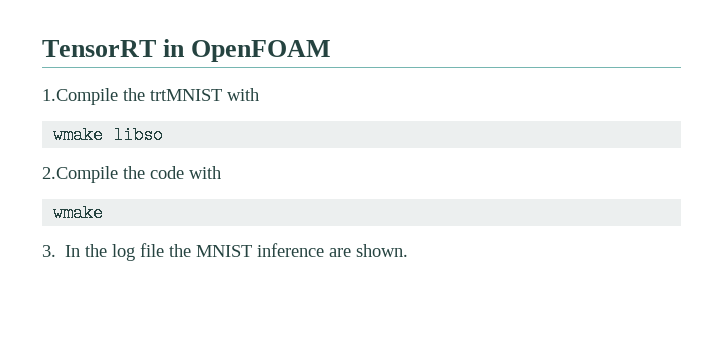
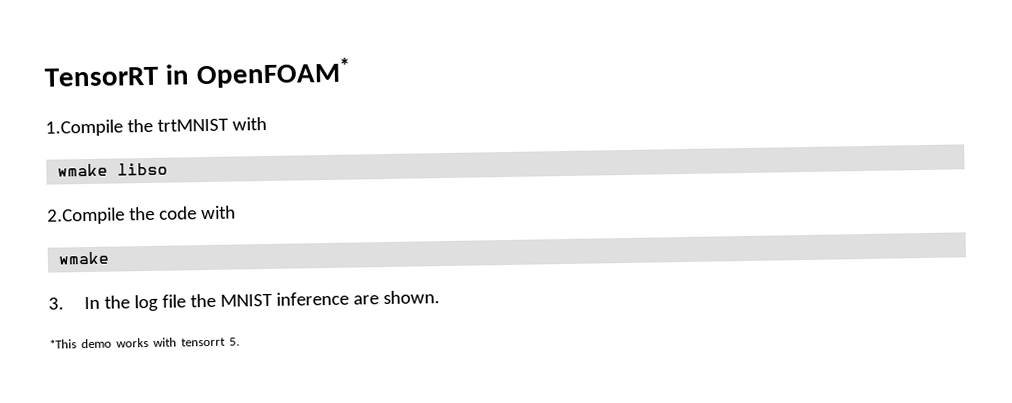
- TensorRT in OpenFOAM
+ TensorRT in OpenFOAM*
+ *This demo works with tensorrt 5.

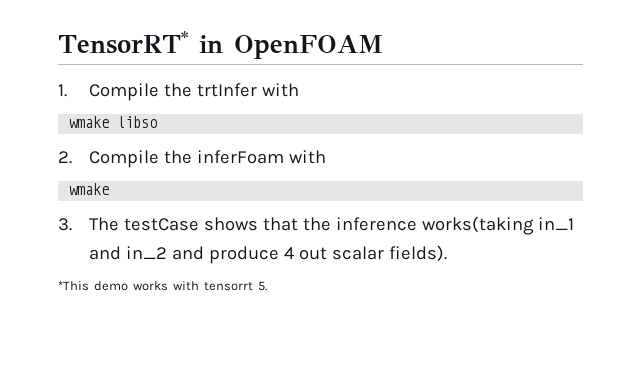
- TensorRT in OpenFOAM*
- 1.Compile the trtMNIST with
+ TensorRT* in OpenFOAM
+ 1. Compile the trtInfer with
- 2.Compile the code with
+ 2. Compile the inferFoam with
- 3. In the log file the MNIST inference are shown.
+ 3. The testCase shows that the inference works(taking in_1 and in_2 and produce 4 out scalar fields).

